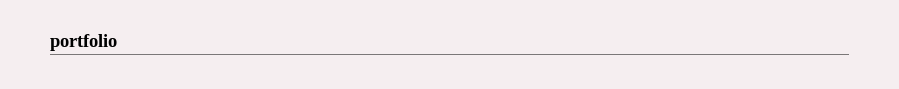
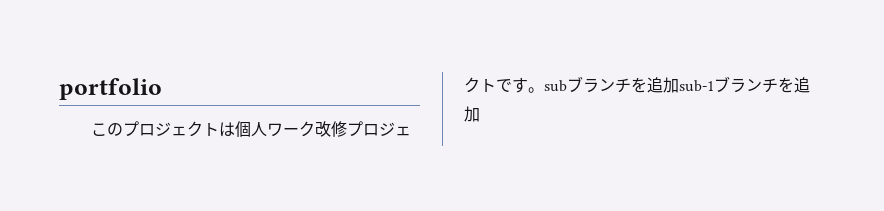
+ このプロジェクトは個人ワーク改修プロジェクトです。subブランチを追加sub-1ブランチを追加

